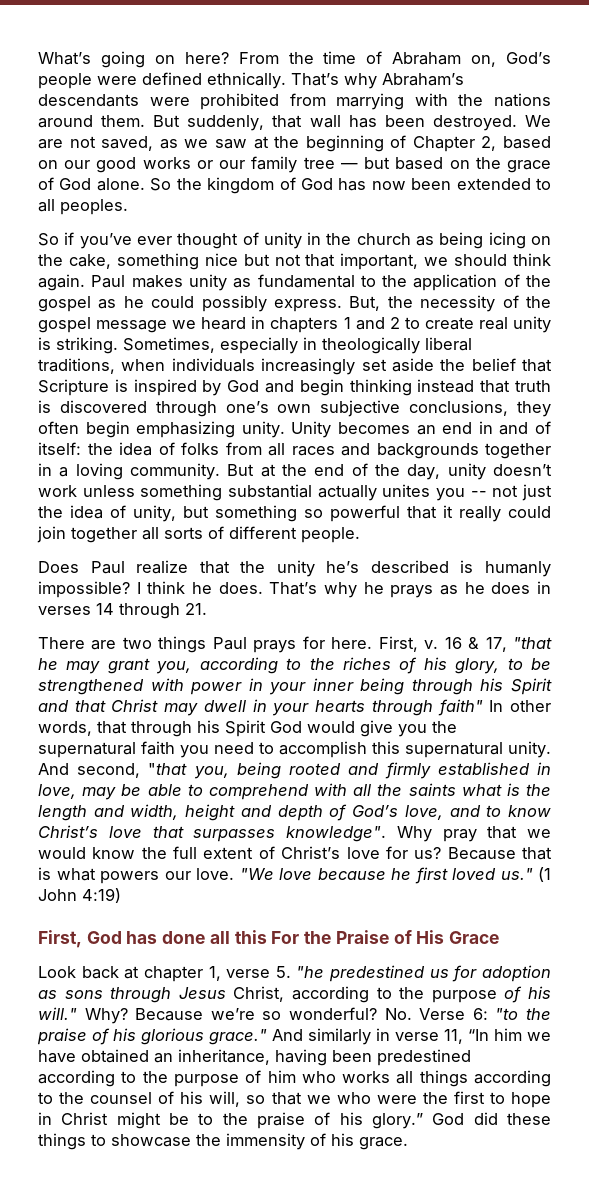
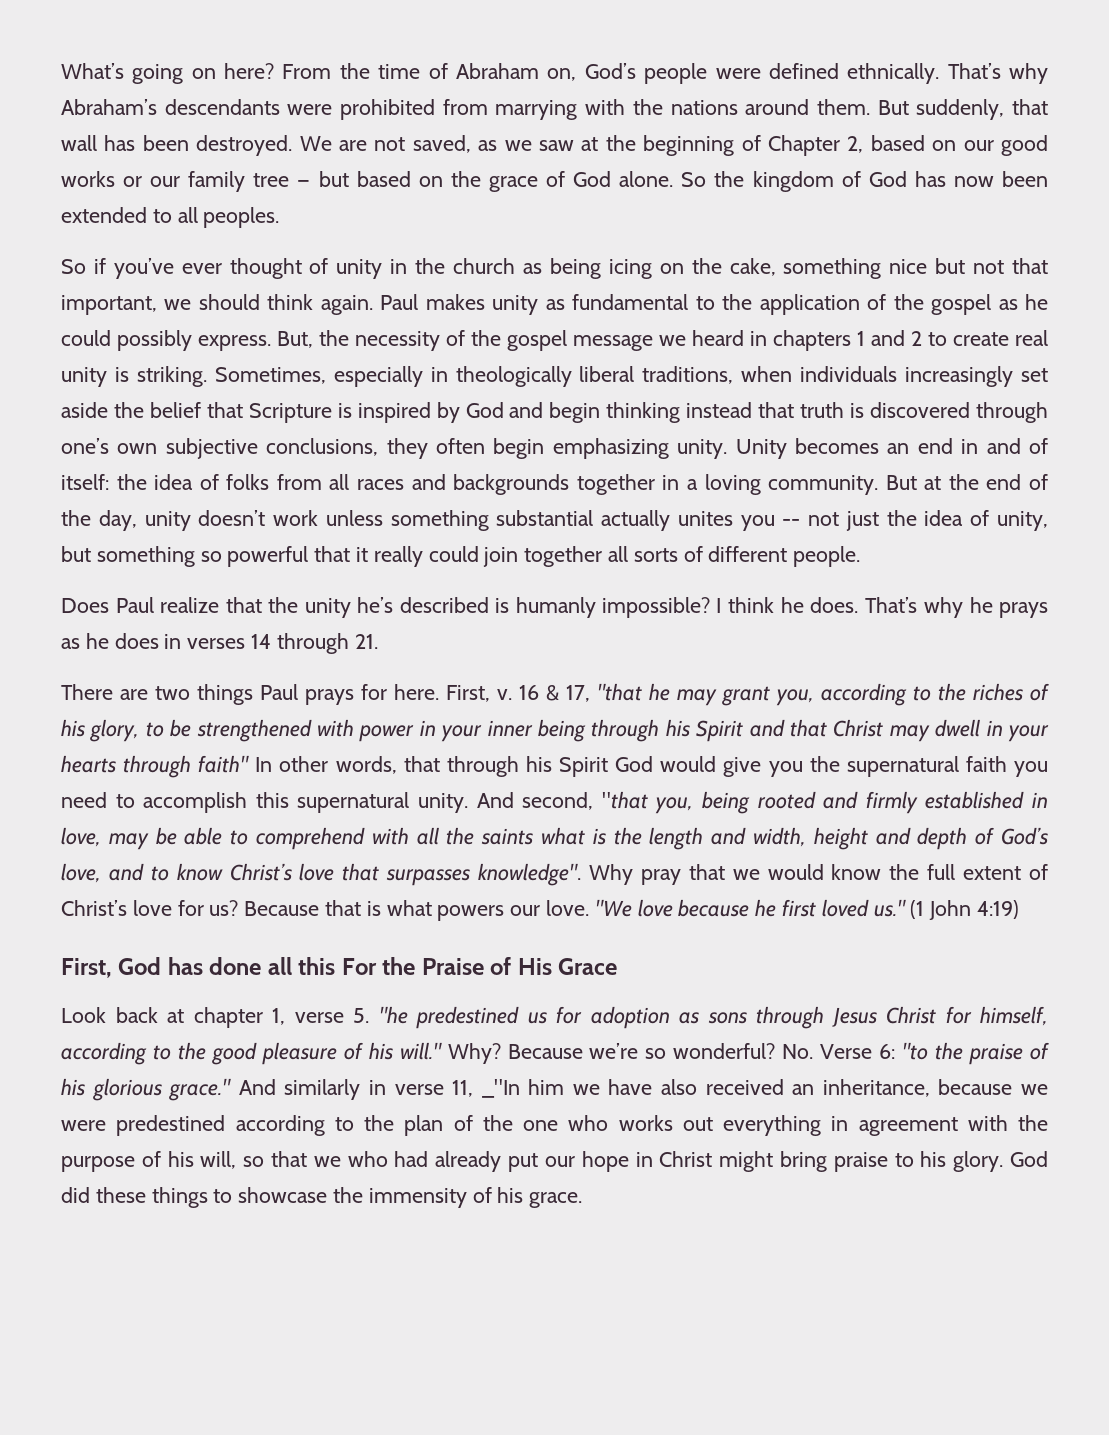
- Look back at chapter 1, verse 5. "he predestined us for adoption as sons through Jesus Christ, according to the purpose of his will."
+ Look back at chapter 1, verse 5. "he predestined us for adoption as sons through Jesus Christ for himself, according to the good pleasure of his will."
- And similarly in verse 11, “In him we have obtained an inheritance, having been predestined according to the purpose of him who works all things according to the counsel of his will, so that we who were the first to hope in Christ might be to the praise of his glory.”
+ And similarly in verse 11, _"In him we have also received an inheritance, because we were predestined according to the plan of the one who works out everything in agreement with the purpose of his will, so that we who had already put our hope in Christ might bring praise to his glory.

